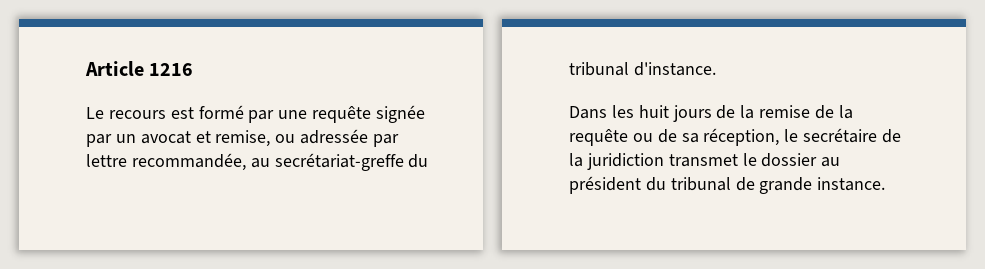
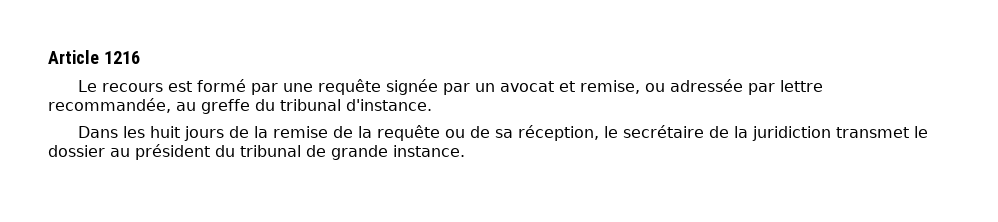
- Le recours est formé par une requête signée par un avocat et remise, ou adressée par lettre recommandée, au secrétariat-greffe du tribunal d'instance.
+ Le recours est formé par une requête signée par un avocat et remise, ou adressée par lettre recommandée, au greffe du tribunal d'instance.

